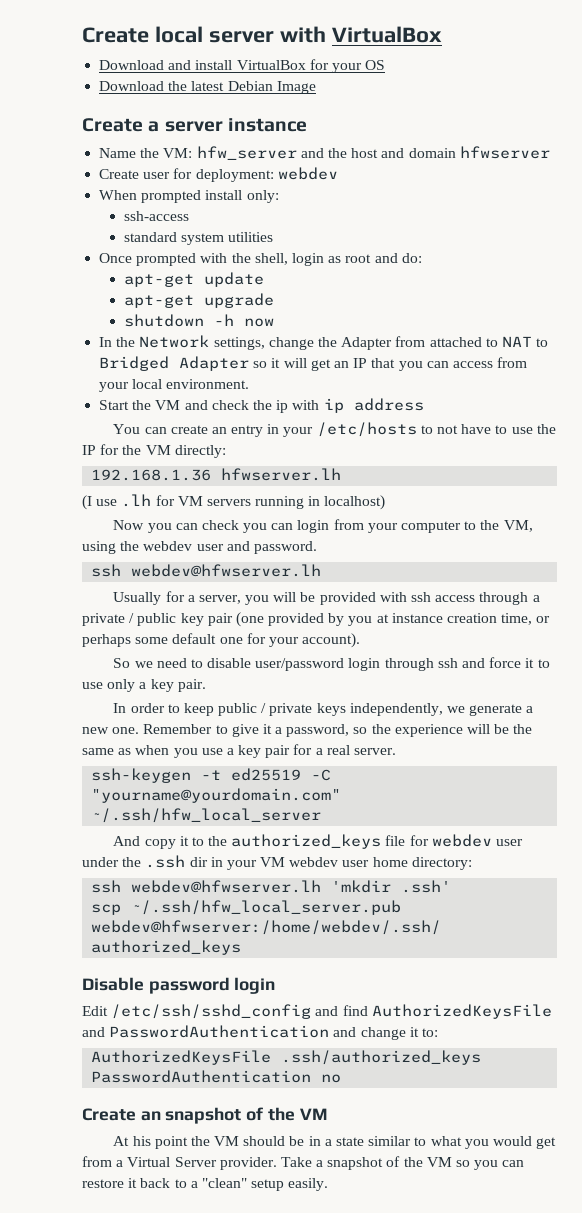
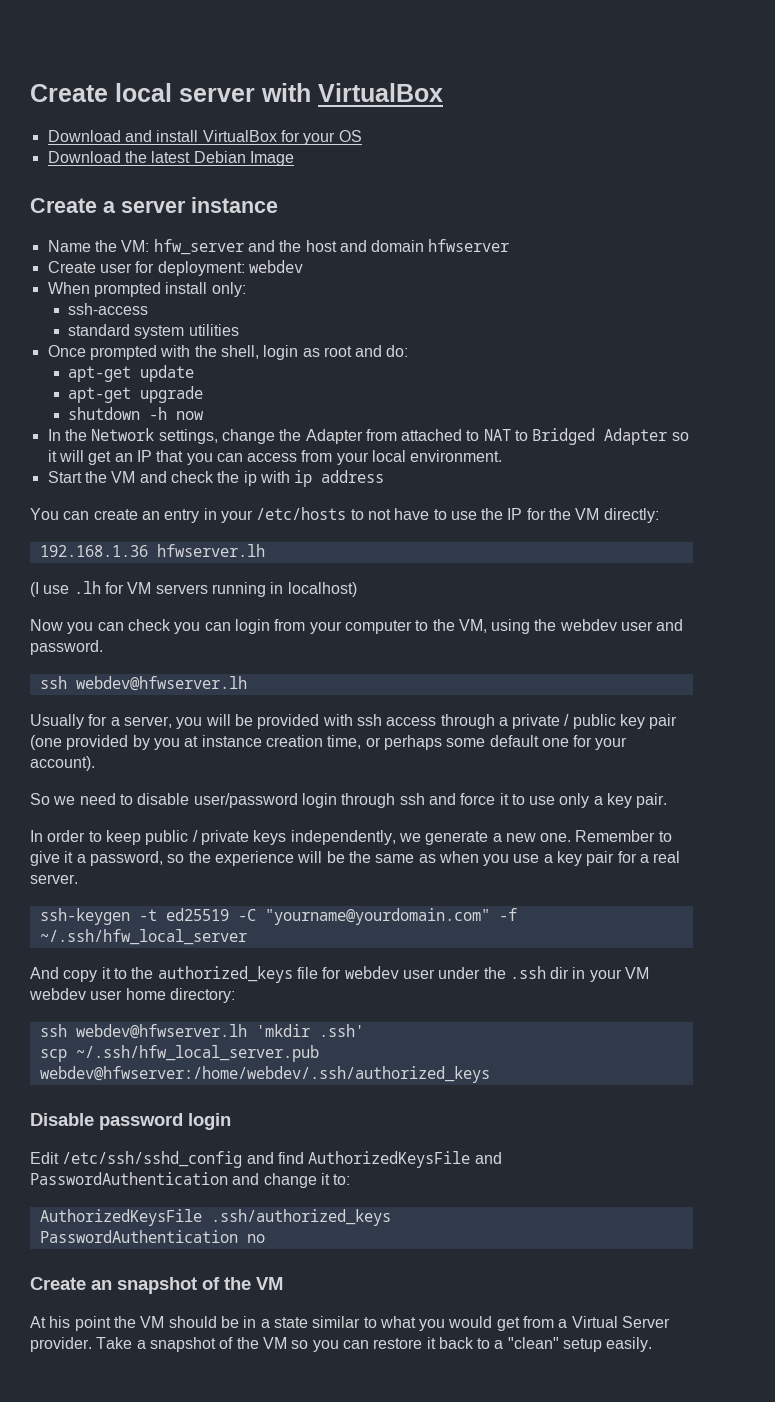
- ssh-keygen -t ed25519 -C "yourname@yourdomain.com" ~/.ssh/hfw_local_server
+ ssh-keygen -t ed25519 -C "yourname@yourdomain.com" -f ~/.ssh/hfw_local_server

